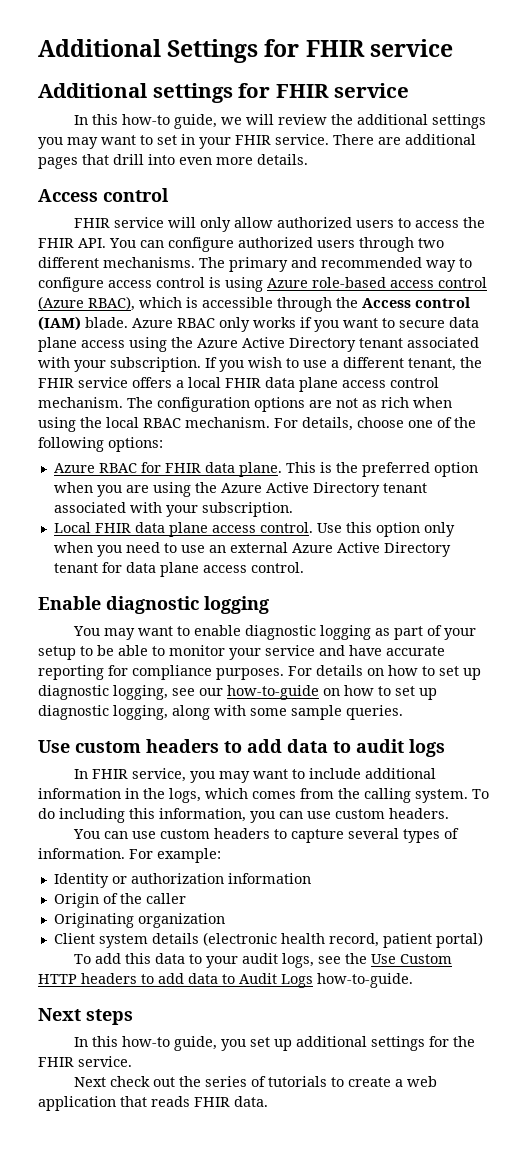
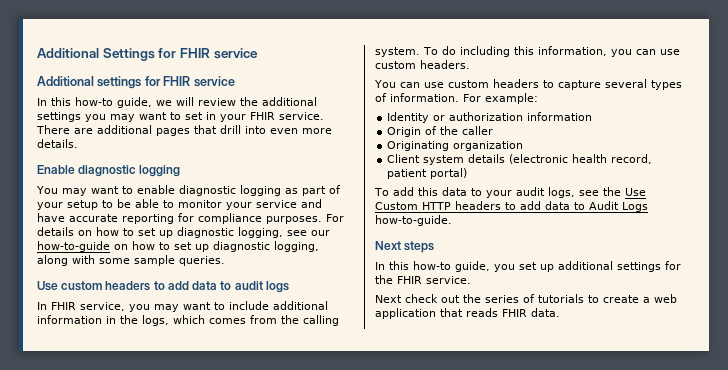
  There are additional pages that drill into even more details.
- Access control
- FHIR service will only allow authorized users to access the FHIR API. You can configure authorized users through two different mechanisms. The primary and recommended way to configure access control is using Azure role-based access control (Azure RBAC), which is accessible through the Access control (IAM) blade. Azure RBAC only works if you want to secure data plane access using the Azure Active Directory tenant associated with your subscription. If you wish to use a different tenant, the FHIR service offers a local FHIR data plane access control mechanism. The configuration options are not as rich when using the local RBAC mechanism. For details, choose one of the following options:
- Azure RBAC for FHIR data plane. This is the preferred option when you are using the Azure Active Directory tenant associated with your subscription.
- Local FHIR data plane access control. Use this option only when you need to use an external Azure Active Directory tenant for data plane access control.

